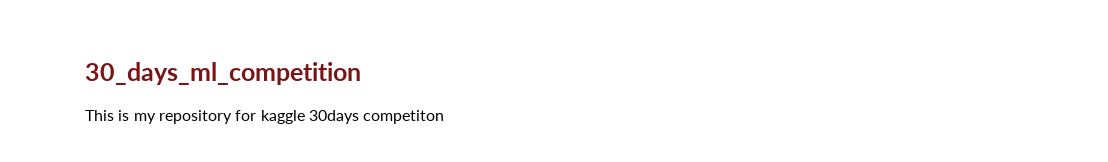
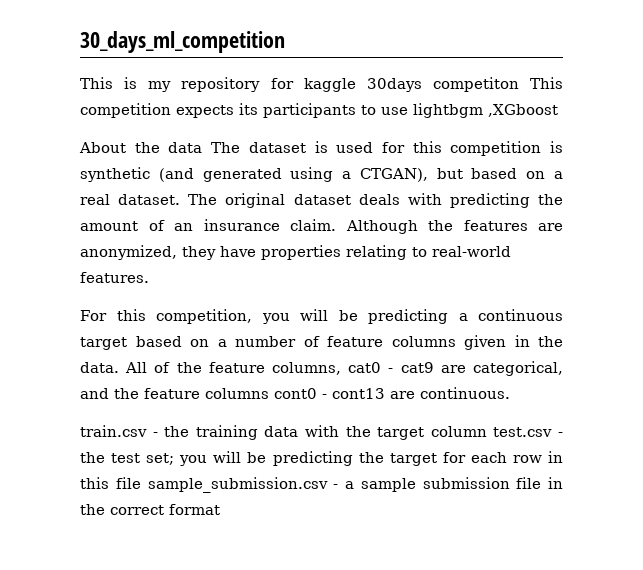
- This is my repository for kaggle 30days competiton
+ This is my repository for kaggle 30days competiton This competition expects its participants to use lightbgm ,XGboost
+ About the data The dataset is used for this competition is synthetic (and generated using a CTGAN), but based on a real dataset. The original dataset deals with predicting the amount of an insurance claim. Although the features are anonymized, they have properties relating to real-world features.
+ For this competition, you will be predicting a continuous target based on a number of feature columns given in the data. All of the feature columns, cat0 - cat9 are categorical, and the feature columns cont0 - cont13 are continuous.
+ train.csv - the training data with the target column test.csv - the test set; you will be predicting the target for each row in this file sample_submission.csv - a sample submission file in the correct format

